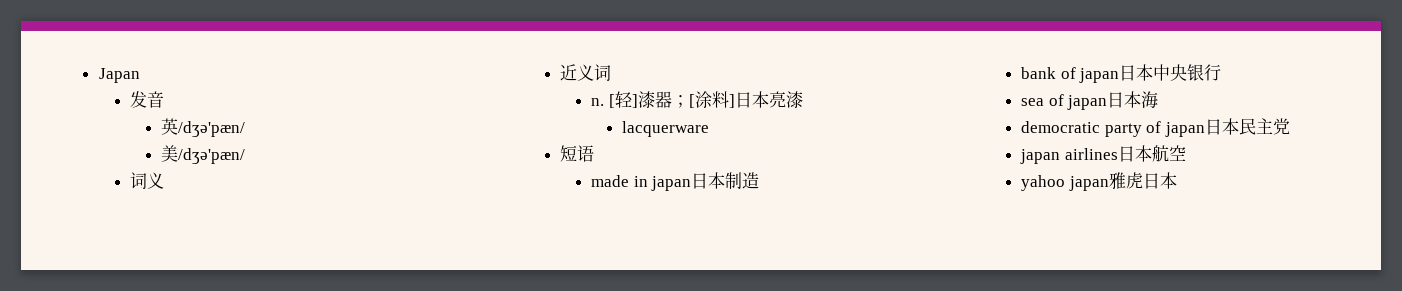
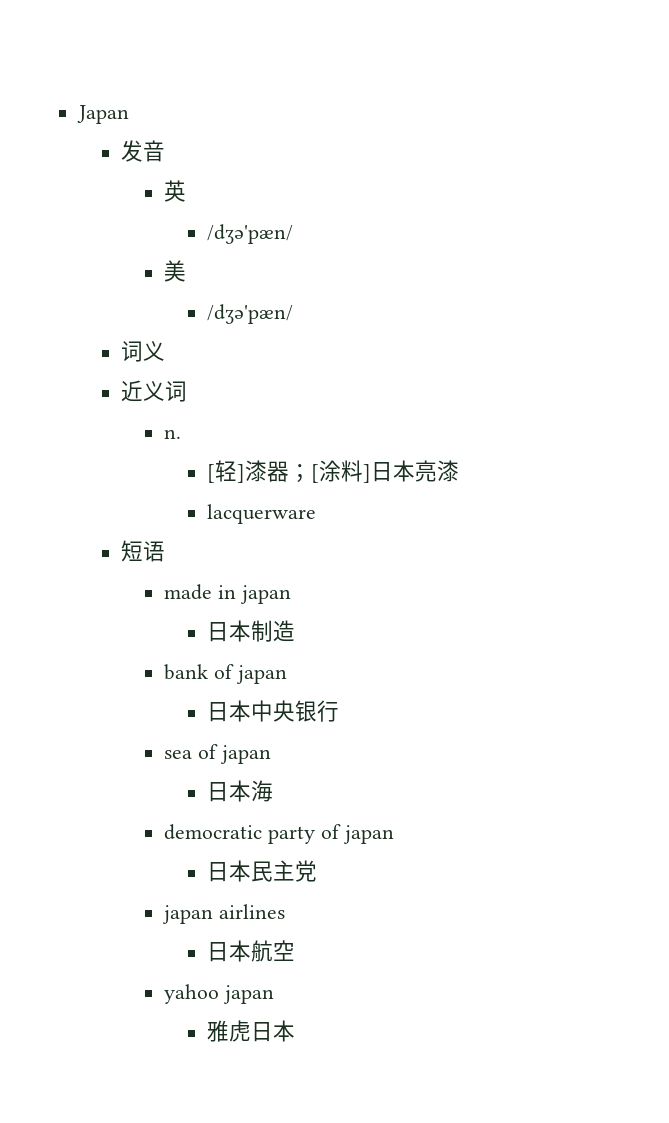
- 英/dʒə'pæn/
+ 英
+ /dʒə'pæn/
- 美/dʒə'pæn/
+ 美
+ /dʒə'pæn/
- n. [轻]漆器；[涂料]日本亮漆
+ n.
+ [轻]漆器；[涂料]日本亮漆
- made in japan日本制造
+ made in japan
+ 日本制造
- bank of japan日本中央银行
+ bank of japan
+ 日本中央银行
- sea of japan日本海
+ sea of japan
+ 日本海
- democratic party of japan日本民主党
+ democratic party of japan
+ 日本民主党
- japan airlines日本航空
+ japan airlines
+ 日本航空
- yahoo japan雅虎日本
+ yahoo japan
+ 雅虎日本

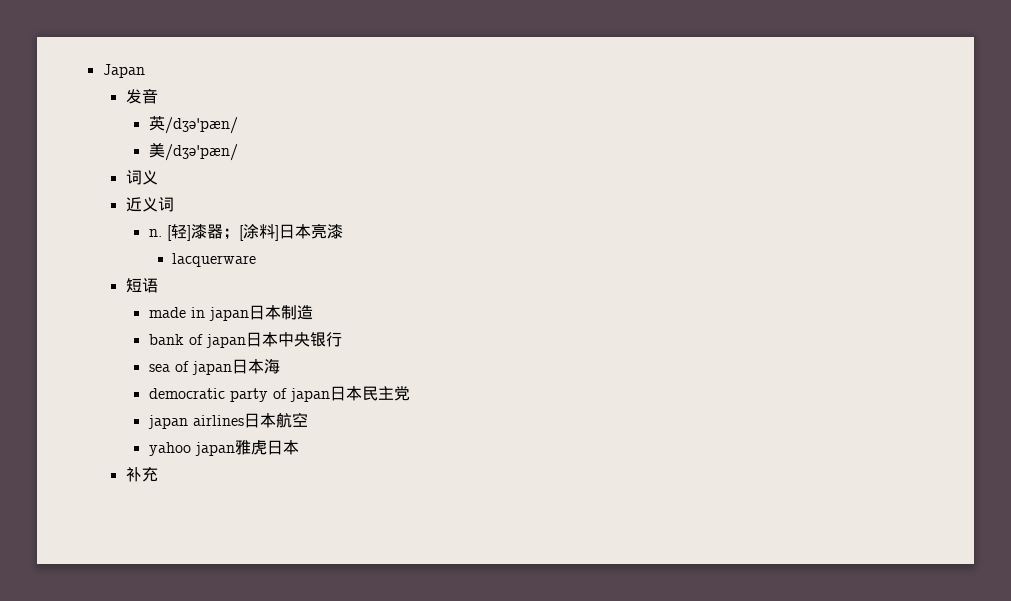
- 英
- /dʒə'pæn/
+ 英/dʒə'pæn/
- 美
- /dʒə'pæn/
+ 美/dʒə'pæn/
- n.
- [轻]漆器；[涂料]日本亮漆
+ n. [轻]漆器；[涂料]日本亮漆
- made in japan
- 日本制造
+ made in japan日本制造
- bank of japan
- 日本中央银行
+ bank of japan日本中央银行
- sea of japan
- 日本海
+ sea of japan日本海
- democratic party of japan
- 日本民主党
+ democratic party of japan日本民主党
- japan airlines
- 日本航空
+ japan airlines日本航空
- yahoo japan
- 雅虎日本
+ yahoo japan雅虎日本
+ 补充

